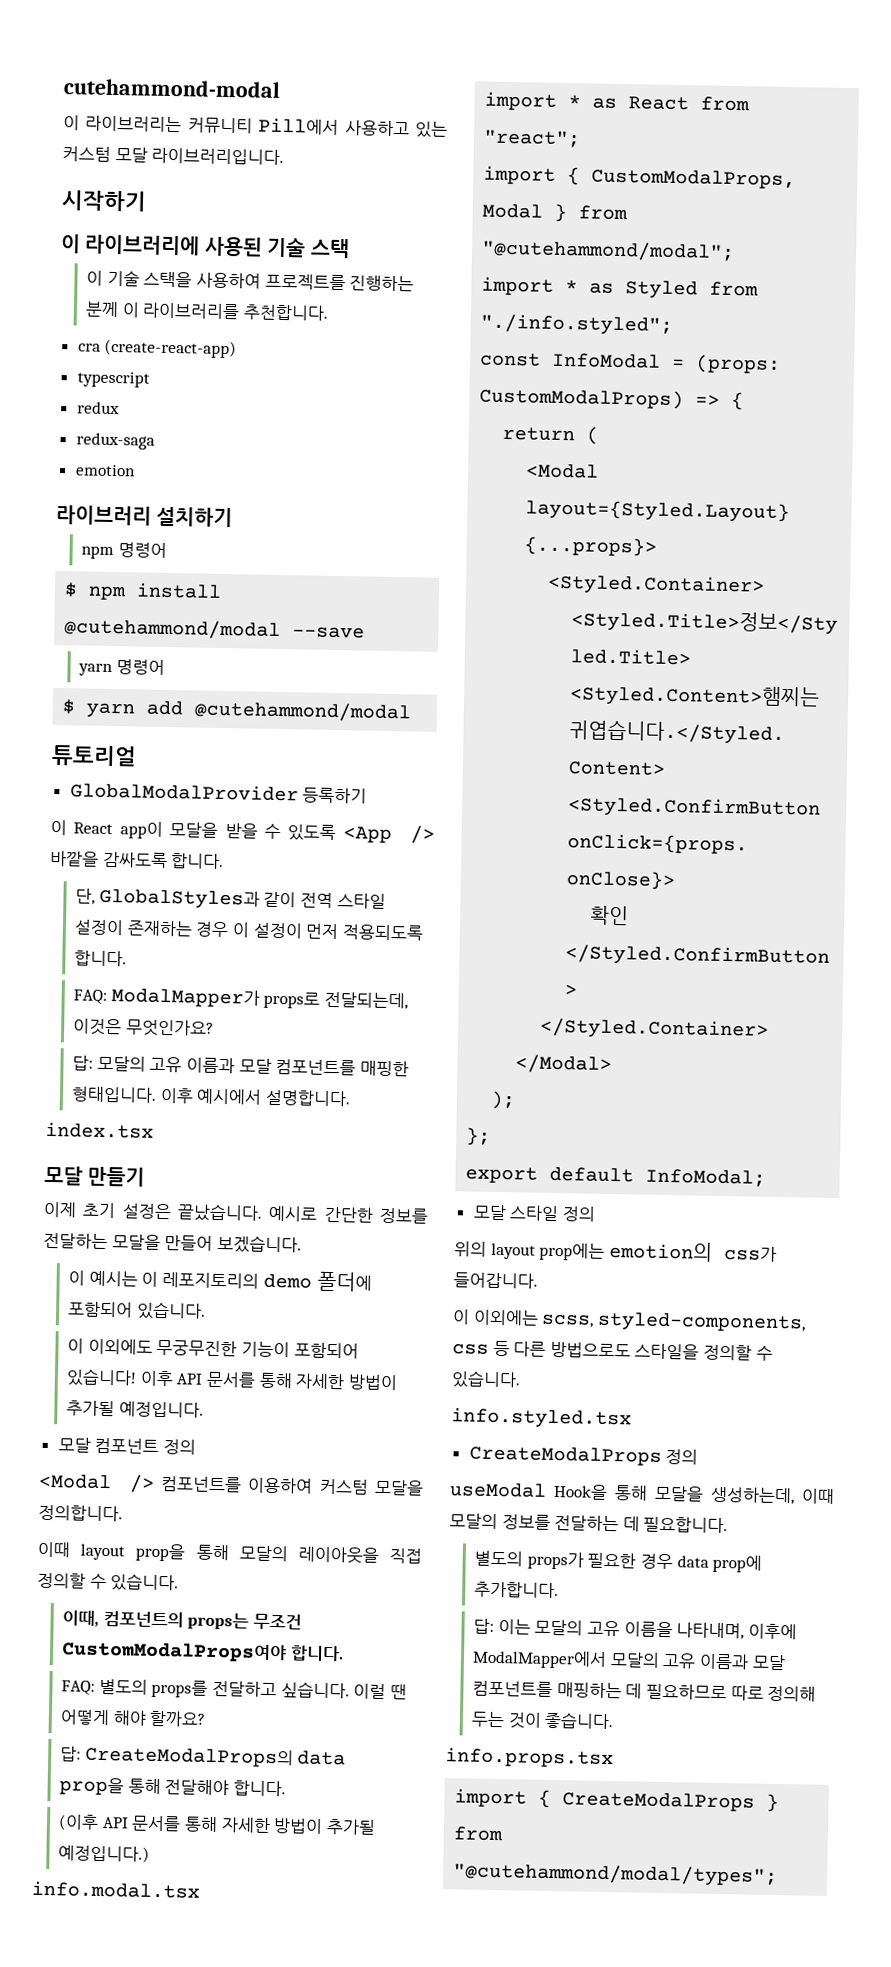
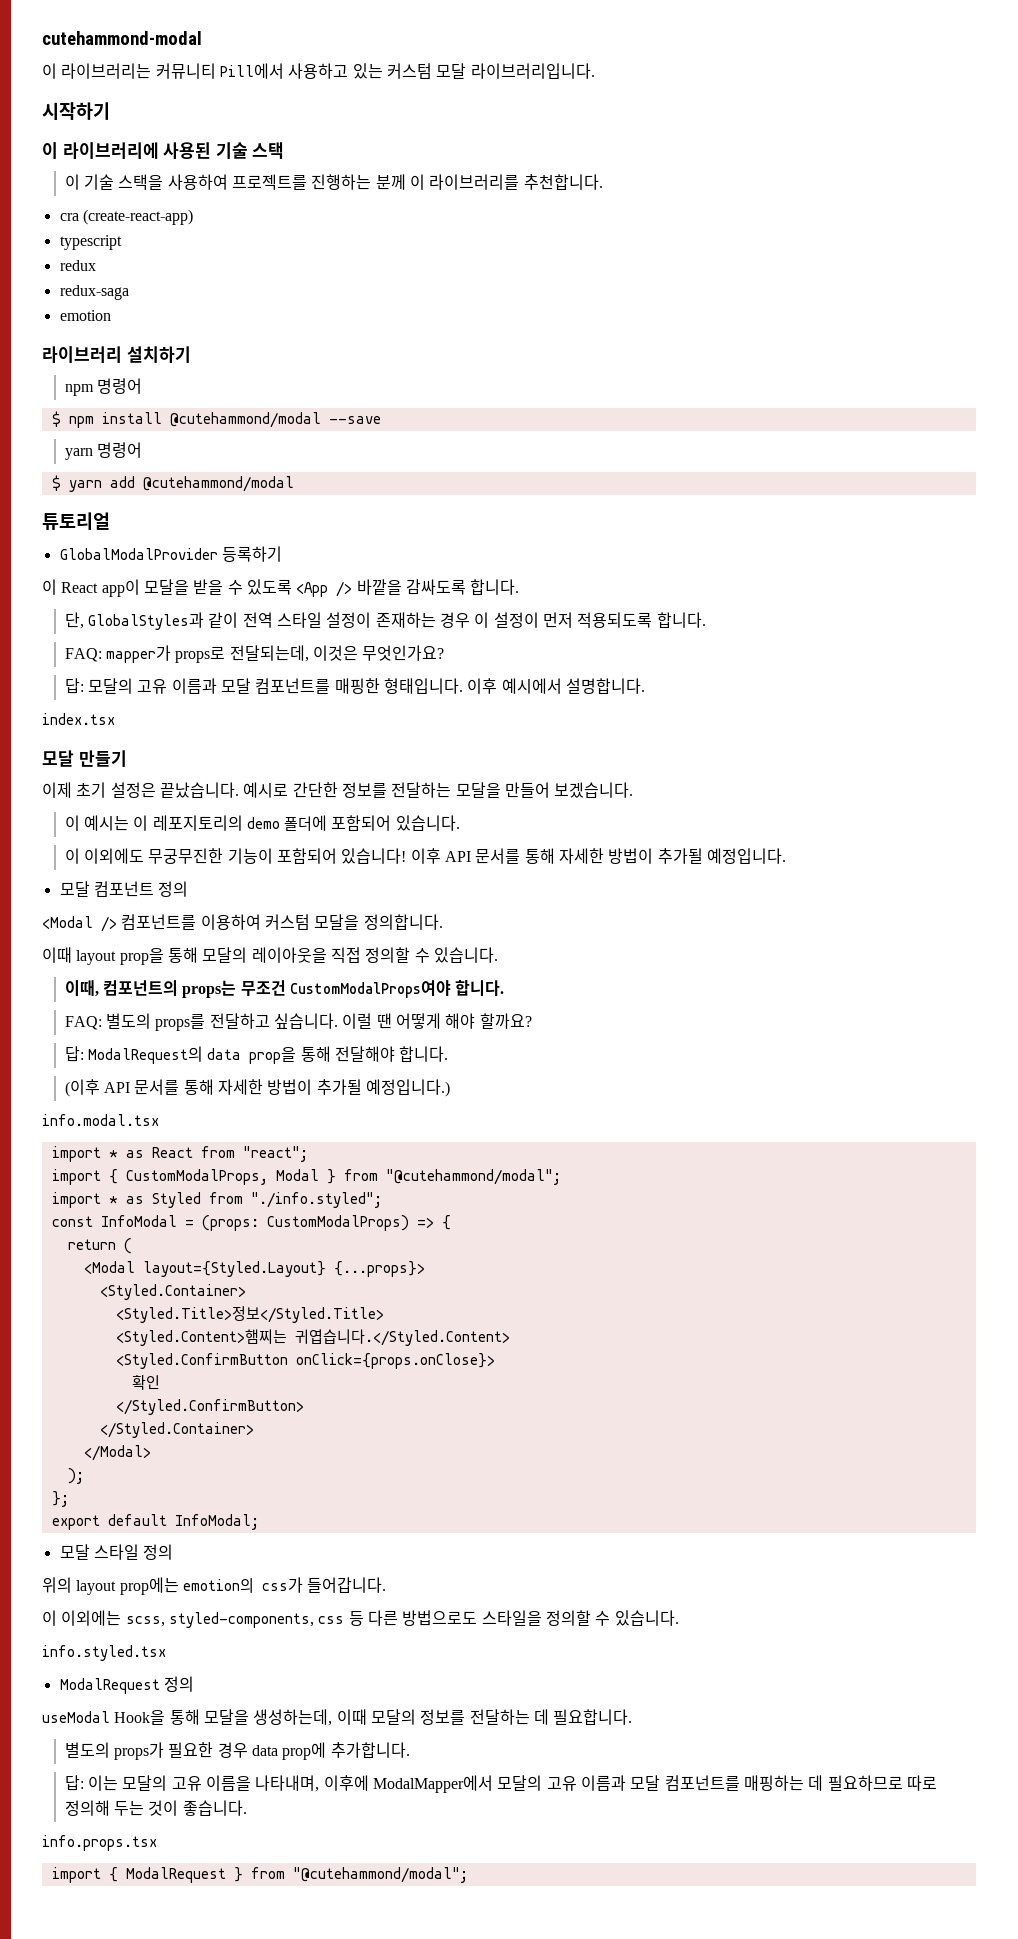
- FAQ: ModalMapper가 props로 전달되는데, 이것은 무엇인가요?
+ FAQ: mapper가 props로 전달되는데, 이것은 무엇인가요?
- 답: CreateModalProps의 data prop을 통해 전달해야 합니다.
+ 답: ModalRequest의 data prop을 통해 전달해야 합니다.
- CreateModalProps 정의
+ ModalRequest 정의
- import { CreateModalProps } from "@cutehammond/modal/types";
+ import { ModalRequest } from "@cutehammond/modal";

